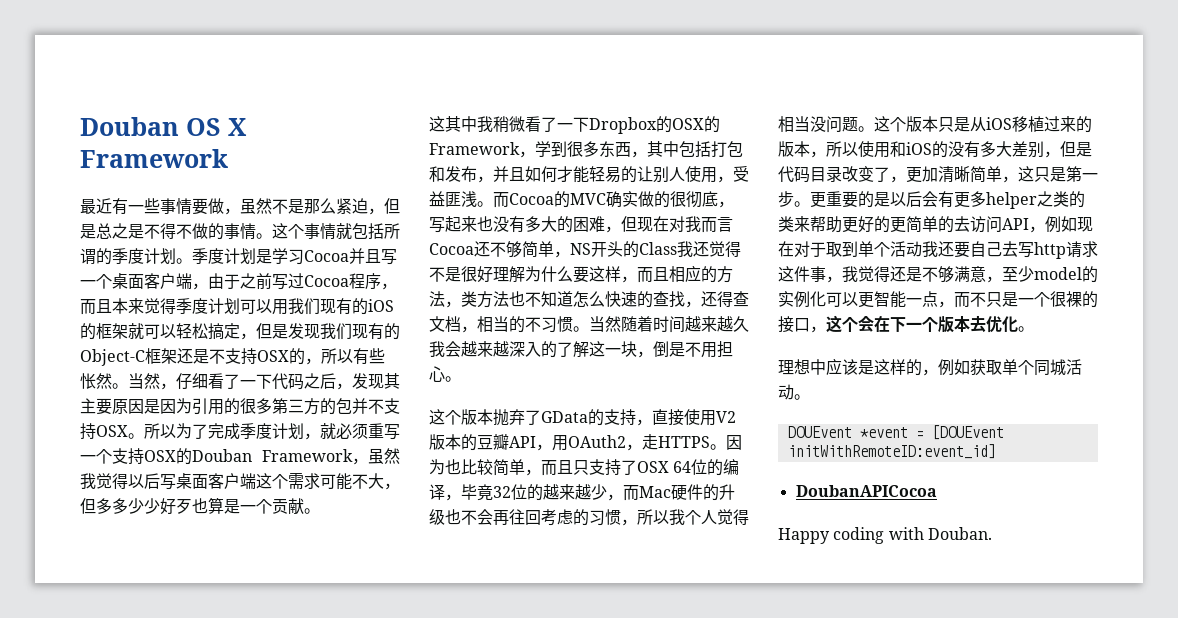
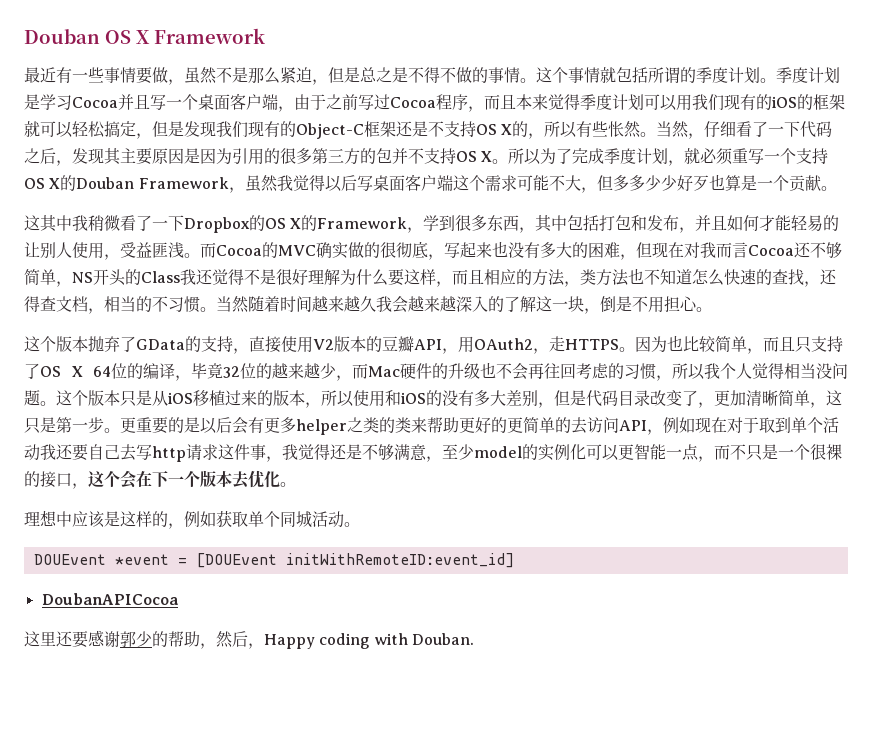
- 季度计划是学习Cocoa并且写一个桌面客户端，由于之前写过Cocoa程序，而且本来觉得季度计划可以用我们现有的iOS的框架就可以轻松搞定，但是发现我们现有的Object-C框架还是不支持OSX的，所以有些怅然。
+ 季度计划是学习Cocoa并且写一个桌面客户端，由于之前写过Cocoa程序，而且本来觉得季度计划可以用我们现有的iOS的框架就可以轻松搞定，但是发现我们现有的Object-C框架还是不支持OS X的，所以有些怅然。
- 当然，仔细看了一下代码之后，发现其主要原因是因为引用的很多第三方的包并不支持OSX。
+ 当然，仔细看了一下代码之后，发现其主要原因是因为引用的很多第三方的包并不支持OS X。
- 所以为了完成季度计划，就必须重写一个支持OSX的Douban Framework，虽然我觉得以后写桌面客户端这个需求可能不大，但多多少少好歹也算是一个贡献。
+ 所以为了完成季度计划，就必须重写一个支持OS X的Douban Framework，虽然我觉得以后写桌面客户端这个需求可能不大，但多多少少好歹也算是一个贡献。
- 这其中我稍微看了一下Dropbox的OSX的Framework，学到很多东西，其中包括打包和发布，并且如何才能轻易的让别人使用，受益匪浅。
+ 这其中我稍微看了一下Dropbox的OS X的Framework，学到很多东西，其中包括打包和发布，并且如何才能轻易的让别人使用，受益匪浅。
- 因为也比较简单，而且只支持了OSX 64位的编译，毕竟32位的越来越少，而Mac硬件的升级也不会再往回考虑的习惯，所以我个人觉得相当没问题。
+ 因为也比较简单，而且只支持了OS X 64位的编译，毕竟32位的越来越少，而Mac硬件的升级也不会再往回考虑的习惯，所以我个人觉得相当没问题。
- Happy coding with Douban.
+ 这里还要感谢郭少的帮助，然后，Happy coding with Douban.

